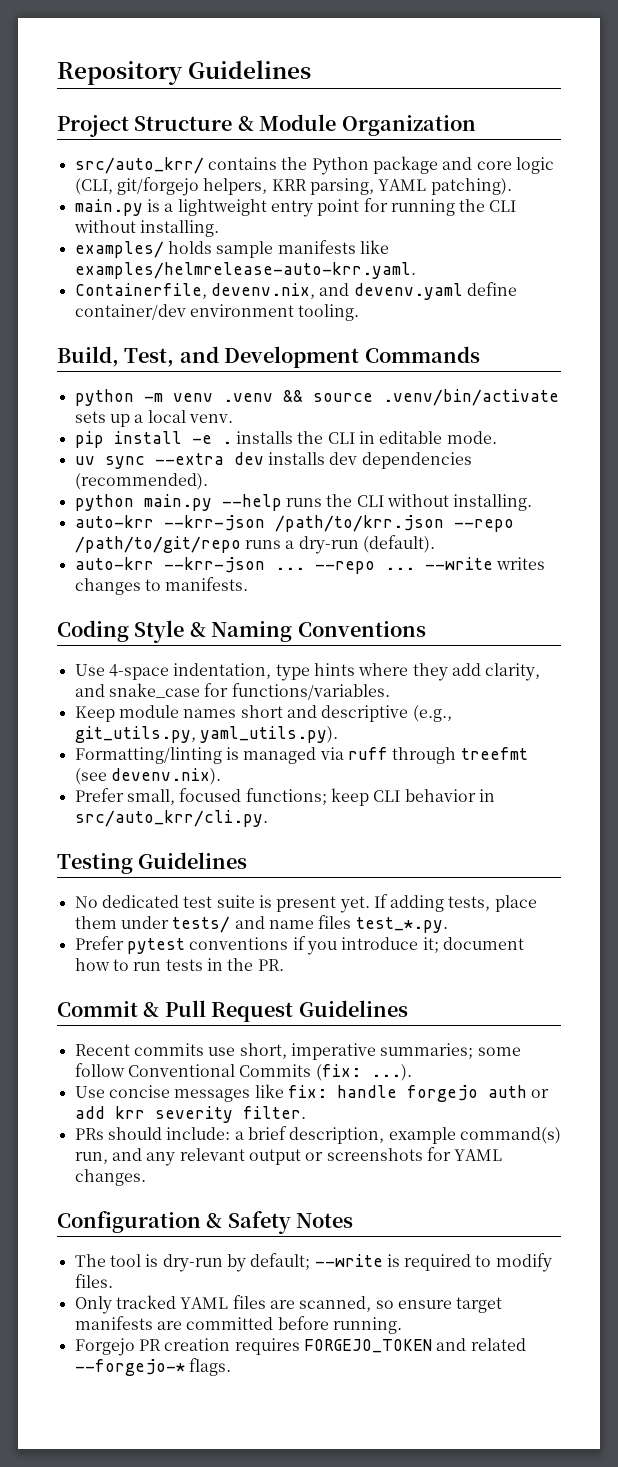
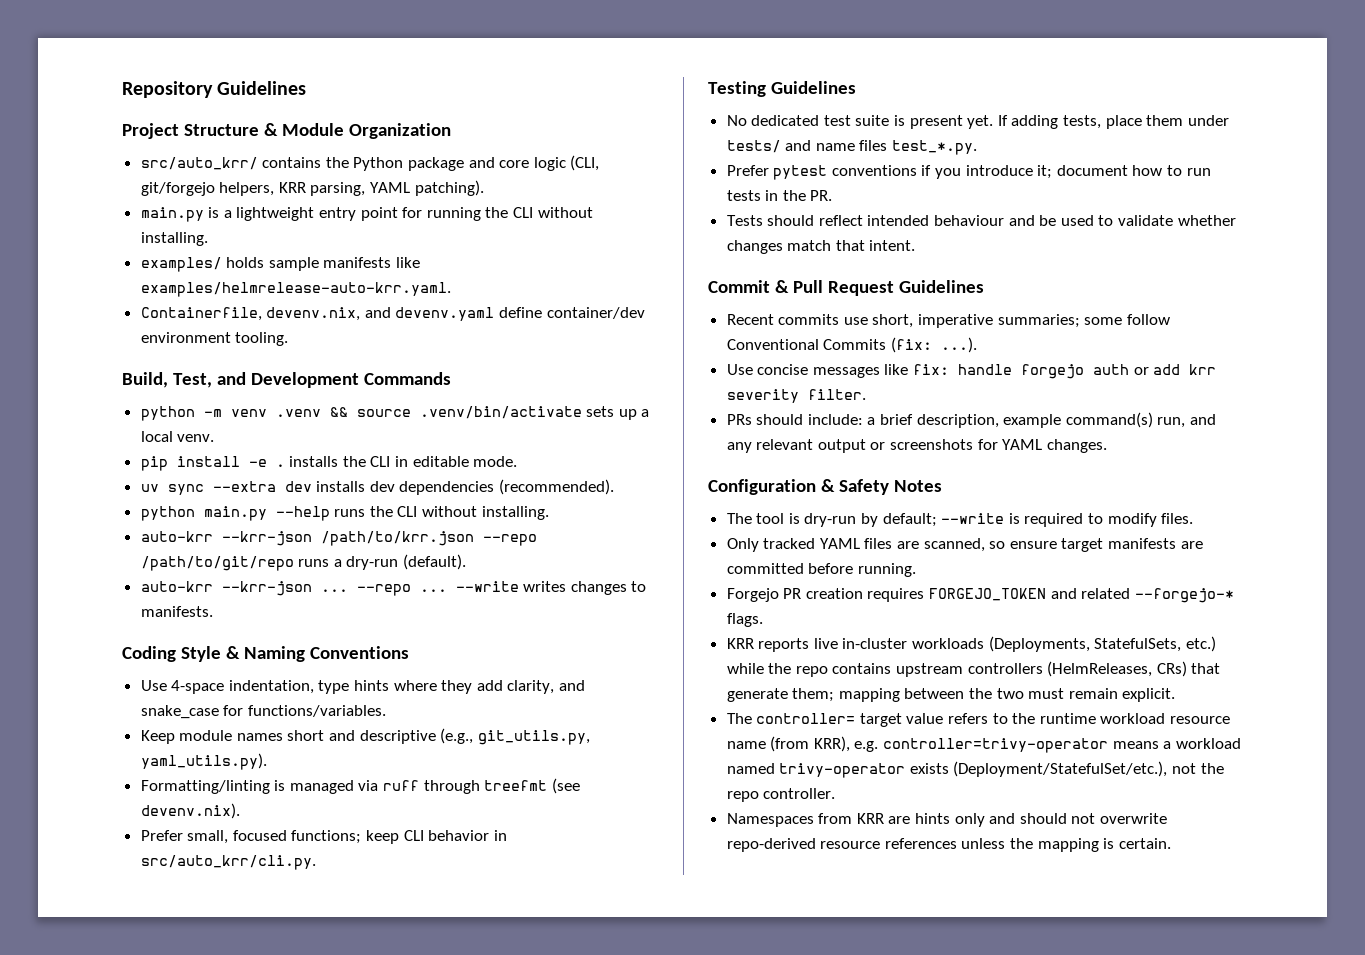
+ Tests should reflect intended behaviour and be used to validate whether changes match that intent.
+ KRR reports live in-cluster workloads (Deployments, StatefulSets, etc.) while the repo contains upstream controllers (HelmReleases, CRs) that generate them; mapping between the two must remain explicit.
+ The controller= target value refers to the runtime workload resource name (from KRR), e.g. controller=trivy-operator means a workload named trivy-operator exists (Deployment/StatefulSet/etc.), not the repo controller.
+ Namespaces from KRR are hints only and should not overwrite repo-derived resource references unless the mapping is certain.

